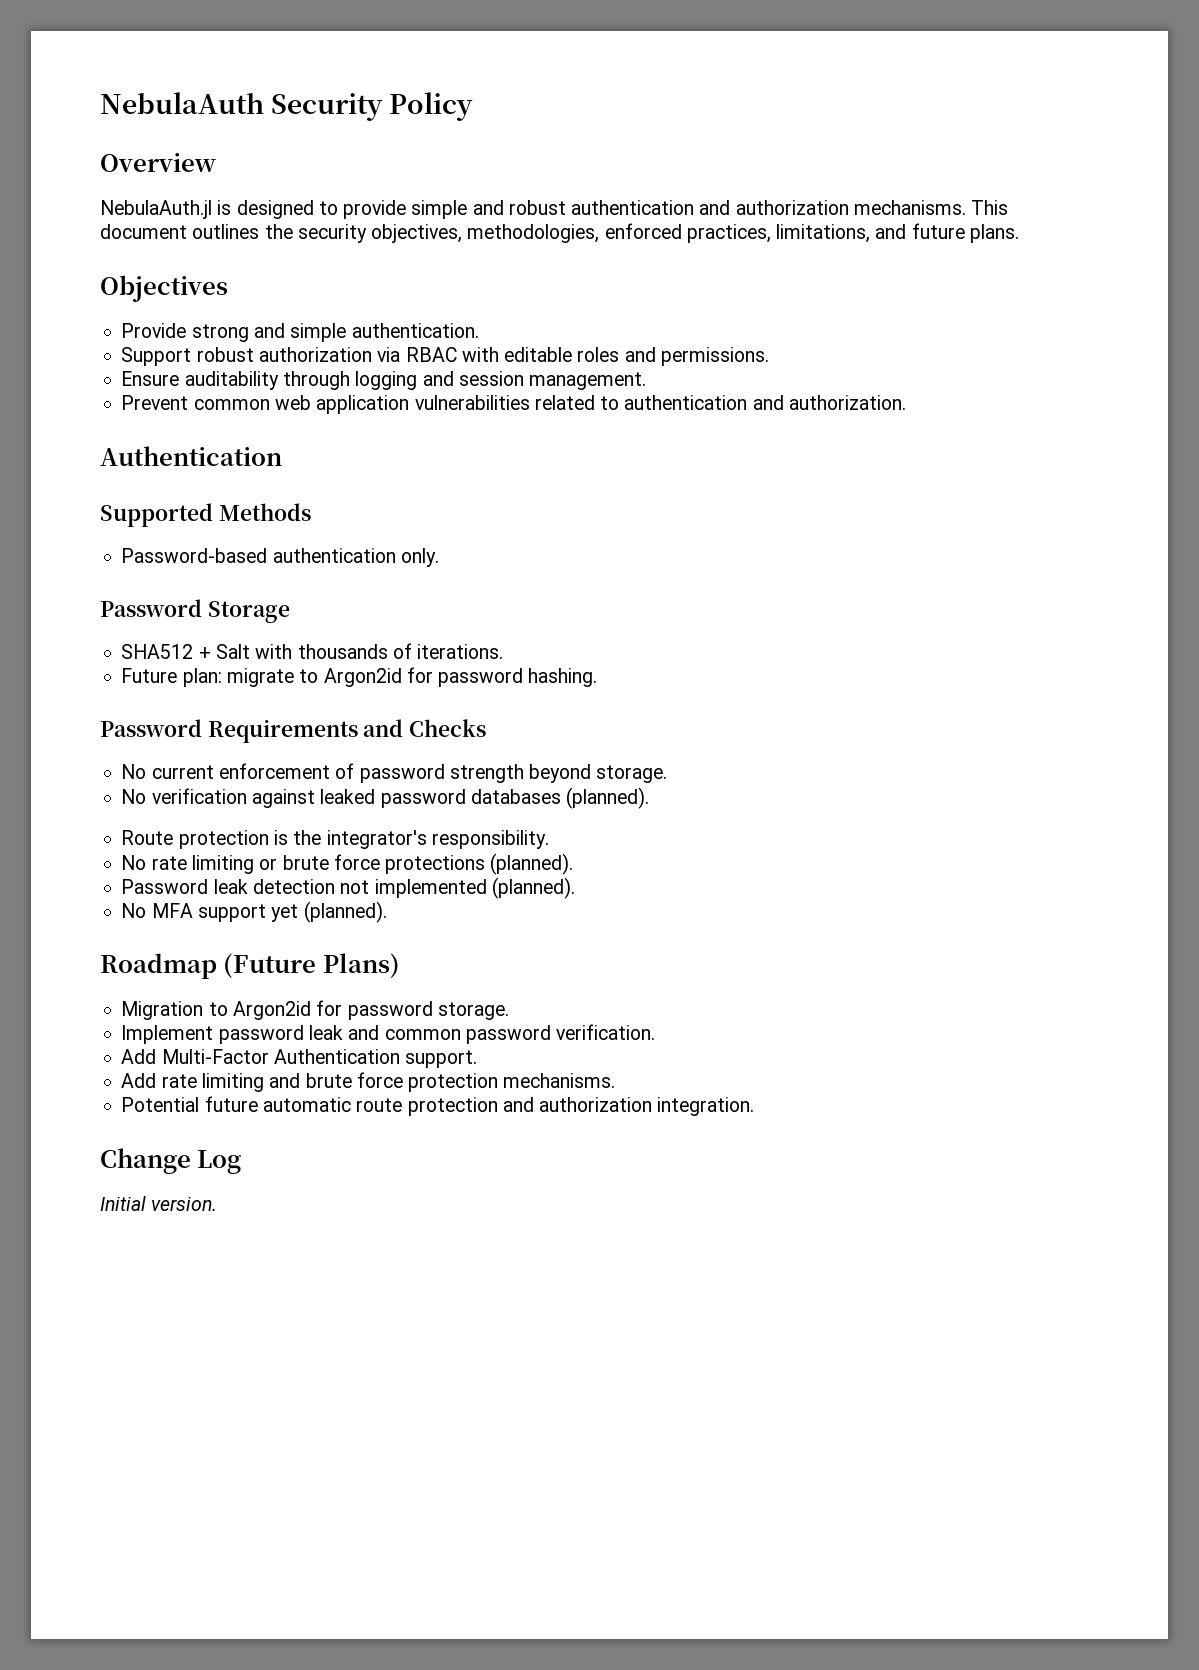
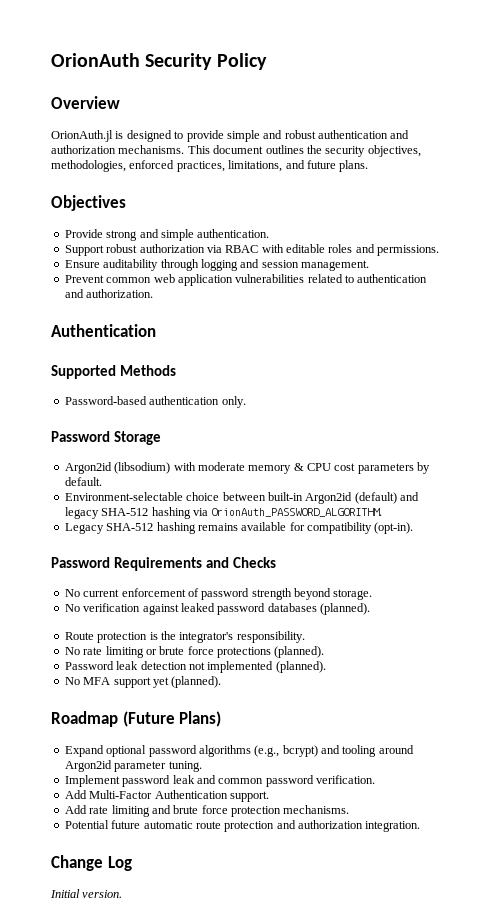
- NebulaAuth Security Policy
+ OrionAuth Security Policy
- NebulaAuth.jl is designed to provide simple and robust authentication and authorization mechanisms.
+ OrionAuth.jl is designed to provide simple and robust authentication and authorization mechanisms.
- SHA512 + Salt with thousands of iterations.
- Future plan: migrate to Argon2id for password hashing.
+ Argon2id (libsodium) with moderate memory & CPU cost parameters by default.
+ Environment-selectable choice between built-in Argon2id (default) and legacy SHA-512 hashing via OrionAuth_PASSWORD_ALGORITHM.
+ Legacy SHA-512 hashing remains available for compatibility (opt-in).
- Migration to Argon2id for password storage.
+ Expand optional password algorithms (e.g., bcrypt) and tooling around Argon2id parameter tuning.

